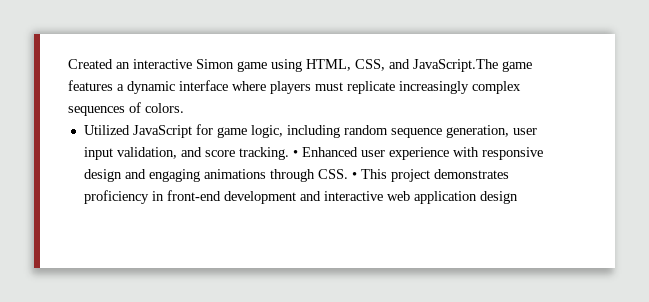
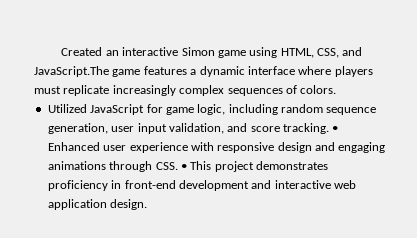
- • Enhanced user experience with responsive design and engaging animations through CSS. • This project demonstrates proficiency in front-end development and interactive web application design
+ • Enhanced user experience with responsive design and engaging animations through CSS. • This project demonstrates proficiency in front-end development and interactive web application design.

